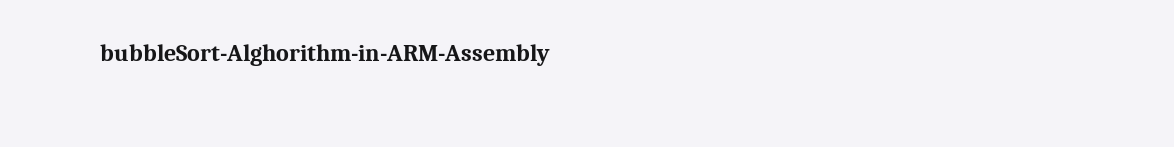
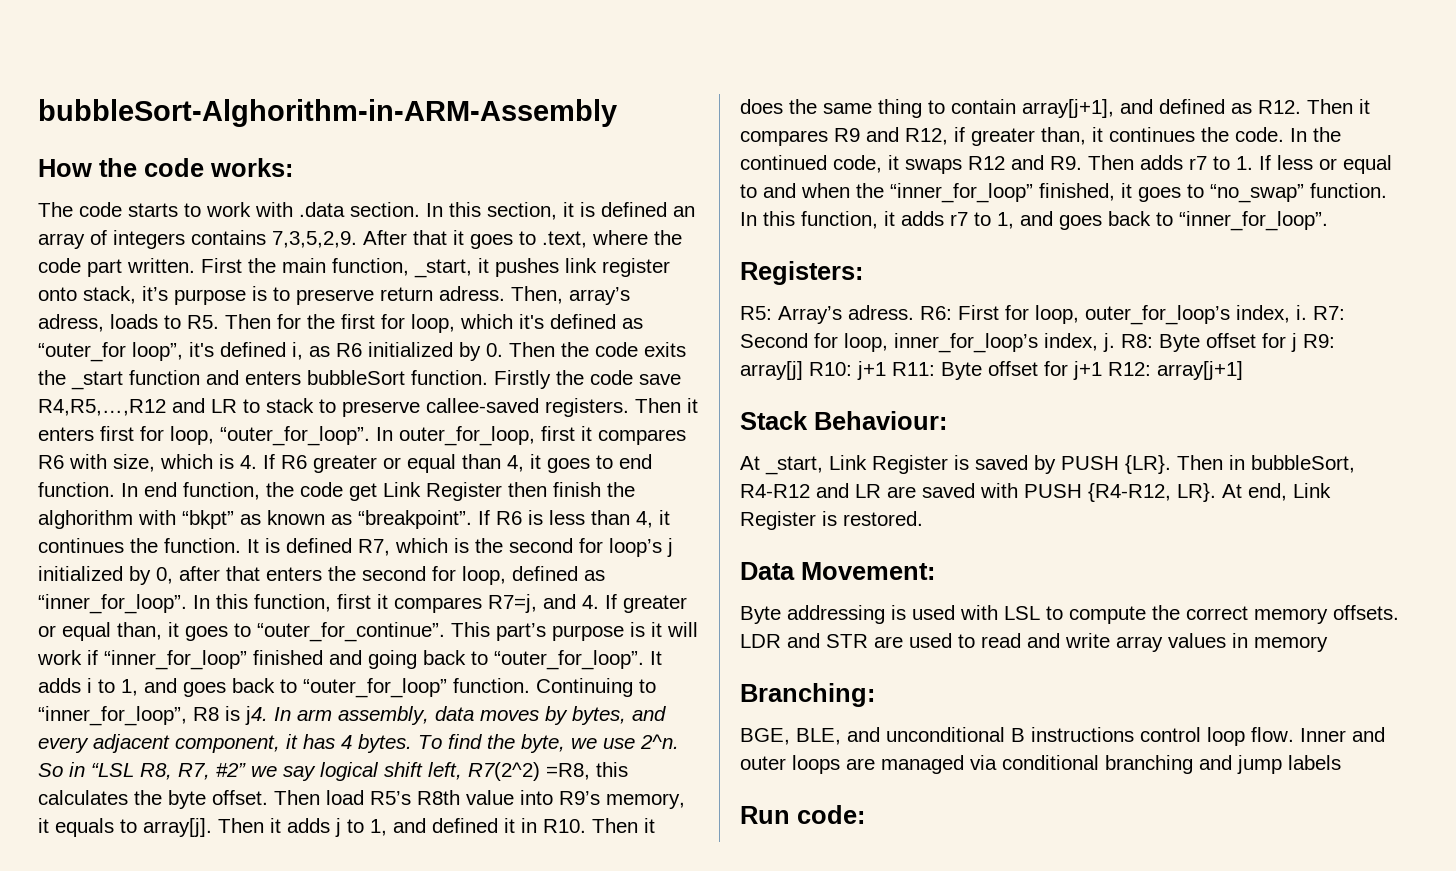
+ How the code works:
+ The code starts to work with .data section. In this section, it is defined an array of integers contains 7,3,5,2,9. After that it goes to .text, where the code part written. First the main function, _start, it pushes link register onto stack, it’s purpose is to preserve return adress. Then, array’s adress, loads to R5. Then for the first for loop, which it's defined as “outer_for loop”, it's defined i, as R6 initialized by 0. Then the code exits the _start function and enters bubbleSort function. Firstly the code save R4,R5,…,R12 and LR to stack to preserve callee-saved registers. Then it enters first for loop, “outer_for_loop”. In outer_for_loop, first it compares R6 with size, which is 4. If R6 greater or equal than 4, it goes to end function. In end function, the code get Link Register then finish the alghorithm with “bkpt” as known as “breakpoint”. If R6 is less than 4, it continues the function. It is defined R7, which is the second for loop’s j initialized by 0, after that enters the second for loop, defined as “inner_for_loop”. In this function, first it compares R7=j, and 4. If greater or equal than, it goes to “outer_for_continue”. This part’s purpose is it will work if “inner_for_loop” finished and going back to “outer_for_loop”. It adds i to 1, and goes back to “outer_for_loop” function. Continuing to “inner_for_loop”, R8 is j4. In arm assembly, data moves by bytes, and every adjacent component, it has 4 bytes. To find the byte, we use 2^n. So in “LSL R8, R7, #2” we say logical shift left, R7(2^2) =R8, this calculates the byte offset. Then load R5’s R8th value into R9’s memory, it equals to array[j]. Then it adds j to 1, and defined it in R10. Then it does the same thing to contain array[j+1], and defined as R12. Then it compares R9 and R12, if greater than, it continues the code. In the continued code, it swaps R12 and R9. Then adds r7 to 1. If less or equal to and when the “inner_for_loop” finished, it goes to “no_swap” function. In this function, it adds r7 to 1, and goes back to “inner_for_loop”.
+ Registers:
+ R5: Array’s adress. R6: First for loop, outer_for_loop’s index, i. R7: Second for loop, inner_for_loop’s index, j. R8: Byte offset for j R9: array[j] R10: j+1 R11: Byte offset for j+1 R12: array[j+1]
+ Stack Behaviour:
+ At _start, Link Register is saved by PUSH {LR}. Then in bubbleSort, R4-R12 and LR are saved with PUSH {R4-R12, LR}. At end, Link Register is restored.
+ Data Movement:
+ Byte addressing is used with LSL to compute the correct memory offsets. LDR and STR are used to read and write array values in memory
+ Branching:
+ BGE, BLE, and unconditional B instructions control loop flow. Inner and outer loops are managed via conditional branching and jump labels
+ Run code:

